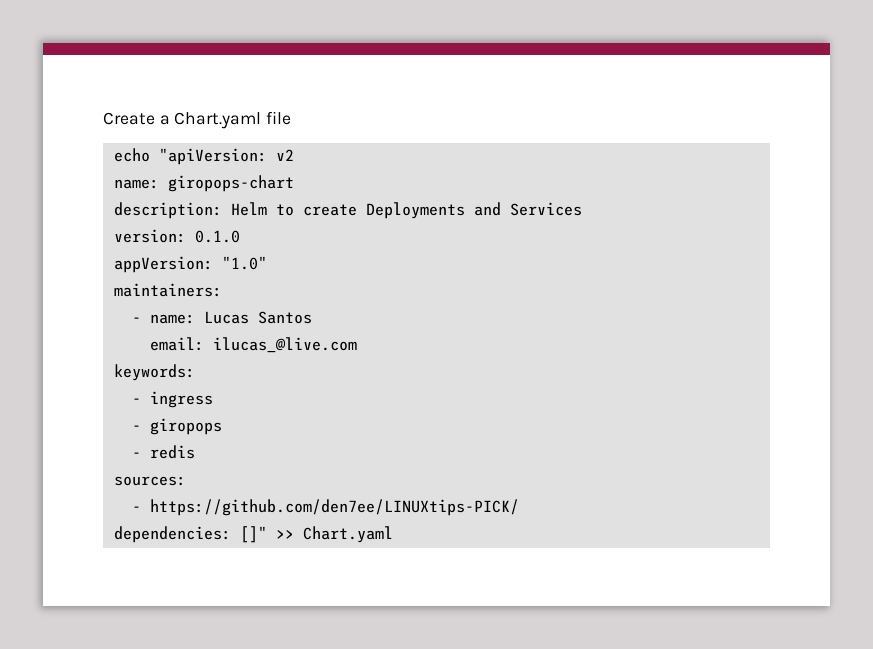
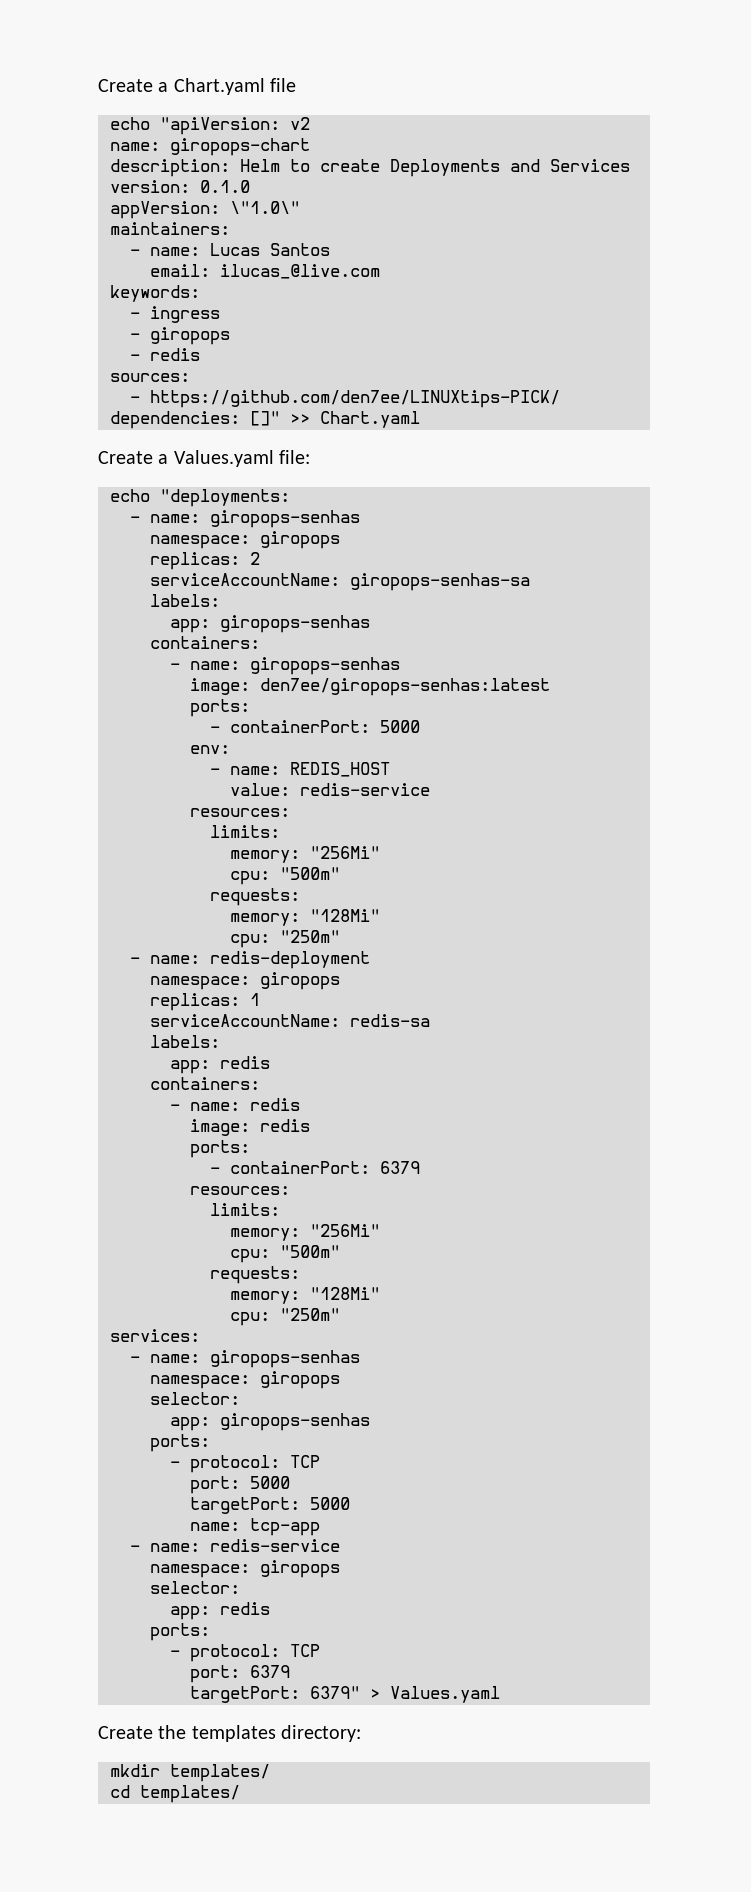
- appVersion: "1.0"
+ appVersion: \"1.0\"
+ Create a Values.yaml file:
+ echo "deployments:
+ - name: giropops-senhas
+ namespace: giropops
+ replicas: 2
+ serviceAccountName: giropops-senhas-sa
+ labels:
+ app: giropops-senhas
+ containers:
+ - name: giropops-senhas
+ image: den7ee/giropops-senhas:latest
+ ports:
+ - containerPort: 5000
+ env:
+ - name: REDIS_HOST
+ value: redis-service
+ resources:
+ limits:
+ memory: "256Mi"
+ cpu: "500m"
+ requests:
+ memory: "128Mi"
+ cpu: "250m"
+ - name: redis-deployment
+ namespace: giropops
+ replicas: 1
+ serviceAccountName: redis-sa
+ labels:
+ app: redis
+ containers:
+ - name: redis
+ image: redis
+ ports:
+ - containerPort: 6379
+ resources:
+ limits:
+ memory: "256Mi"
+ cpu: "500m"
+ requests:
+ memory: "128Mi"
+ cpu: "250m"
+ services:
+ - name: giropops-senhas
+ namespace: giropops
+ selector:
+ app: giropops-senhas
+ ports:
+ - protocol: TCP
+ port: 5000
+ targetPort: 5000
+ name: tcp-app
+ - name: redis-service
+ namespace: giropops
+ selector:
+ app: redis
+ ports:
+ - protocol: TCP
+ port: 6379
+ targetPort: 6379" > Values.yaml
+ Create the templates directory:
+ mkdir templates/
+ cd templates/

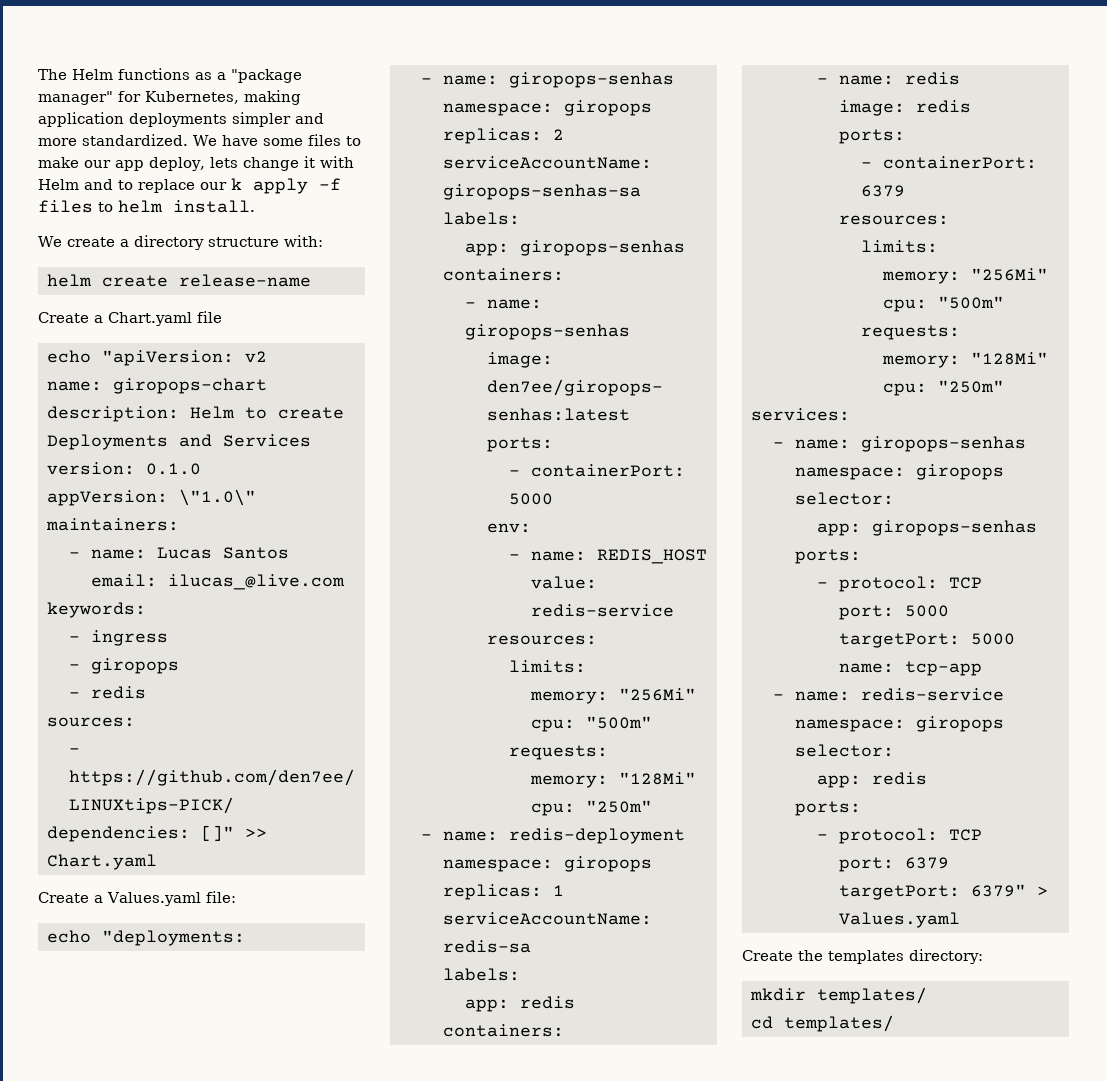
+ The Helm functions as a "package manager" for Kubernetes, making application deployments simpler and more standardized. We have some files to make our app deploy, lets change it with Helm and to replace our k apply -f files to helm install.
+ We create a directory structure with:
+ helm create release-name

